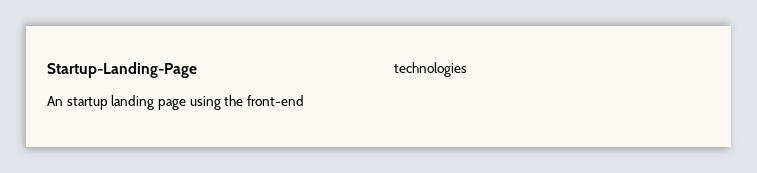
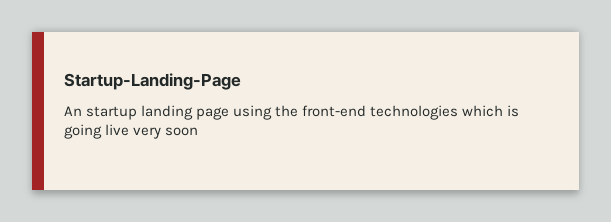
- An startup landing page using the front-end technologies
+ An startup landing page using the front-end technologies which is going live very soon

